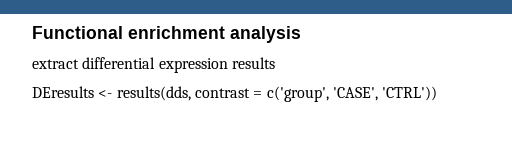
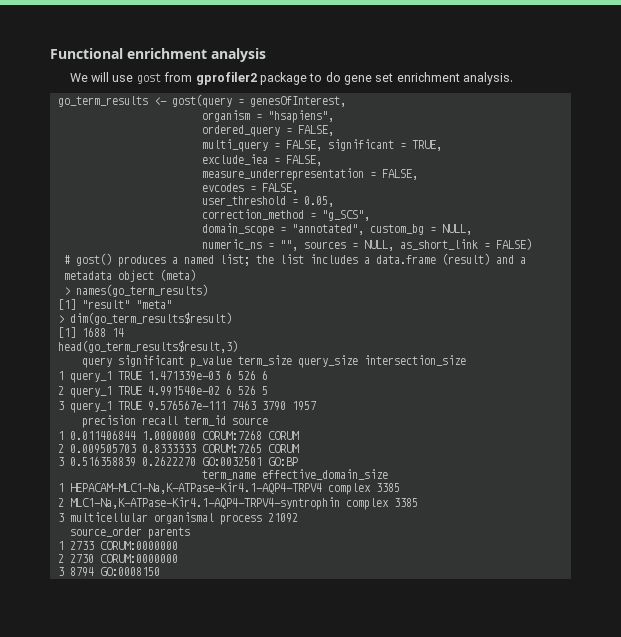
- extract differential expression results
- DEresults <- results(dds, contrast = c('group', 'CASE', 'CTRL'))
+ We will use gost from gprofiler2 package to do gene set enrichment analysis.
+ go_term_results <- gost(query = genesOfInterest,
+ organism = "hsapiens",
+ ordered_query = FALSE,
+ multi_query = FALSE, significant = TRUE,
+ exclude_iea = FALSE,
+ measure_underrepresentation = FALSE,
+ evcodes = FALSE,
+ user_threshold = 0.05,
+ correction_method = "g_SCS",
+ domain_scope = "annotated", custom_bg = NULL,
+ numeric_ns = "", sources = NULL, as_short_link = FALSE)
+ # gost() produces a named list; the list includes a data.frame (result) and a metadata object (meta)
+ > names(go_term_results)
+ [1] "result" "meta"
+ > dim(go_term_results$result)
+ [1] 1688 14
+ head(go_term_results$result,3)
+ query significant p_value term_size query_size intersection_size
+ 1 query_1 TRUE 1.471339e-03 6 526 6
+ 2 query_1 TRUE 4.991540e-02 6 526 5
+ 3 query_1 TRUE 9.576567e-111 7463 3790 1957
+ precision recall term_id source
+ 1 0.011406844 1.0000000 CORUM:7268 CORUM
+ 2 0.009505703 0.8333333 CORUM:7265 CORUM
+ 3 0.516358839 0.2622270 GO:0032501 GO:BP
+ term_name effective_domain_size
+ 1 HEPACAM-MLC1-Na,K-ATPase-Kir4.1-AQP4-TRPV4 complex 3385
+ 2 MLC1-Na,K-ATPase-Kir4.1-AQP4-TRPV4-syntrophin complex 3385
+ 3 multicellular organismal process 21092
+ source_order parents
+ 1 2733 CORUM:0000000
+ 2 2730 CORUM:0000000
+ 3 8794 GO:0008150

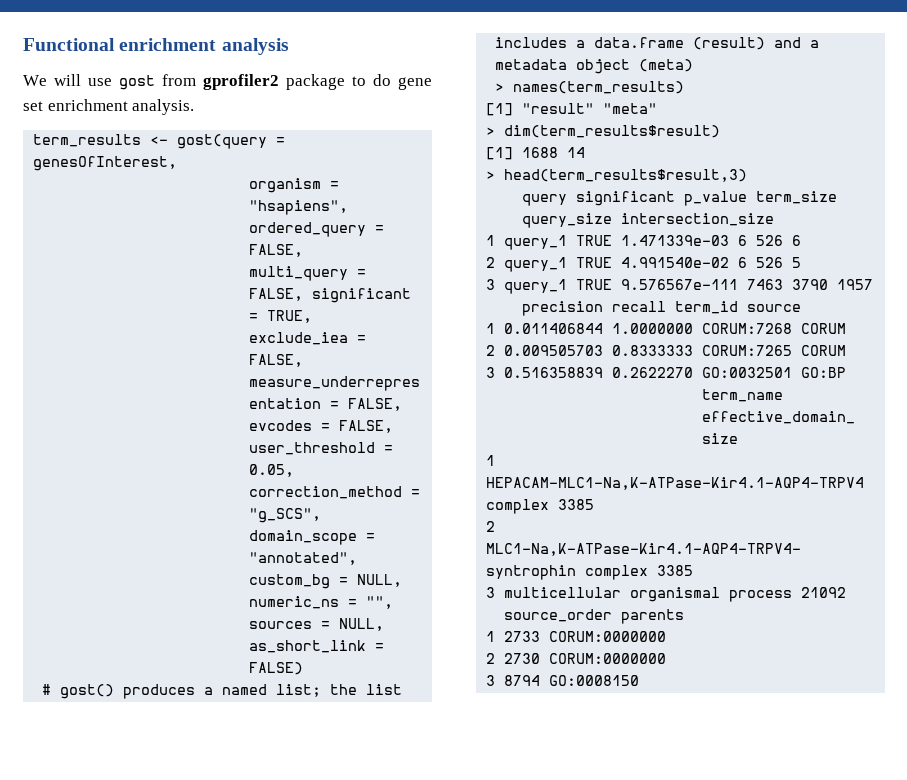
- go_term_results <- gost(query = genesOfInterest,
+ term_results <- gost(query = genesOfInterest,
- > names(go_term_results)
+ > names(term_results)
- > dim(go_term_results$result)
+ > dim(term_results$result)
- head(go_term_results$result,3)
+ > head(term_results$result,3)

